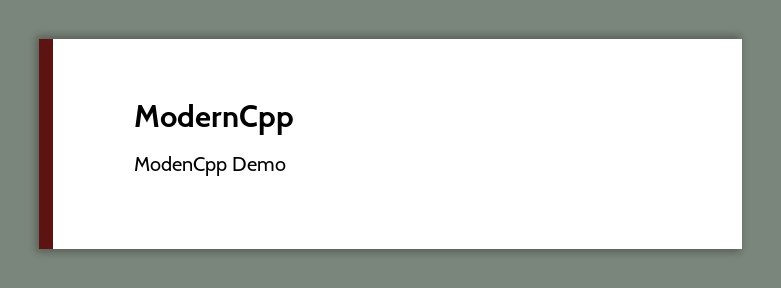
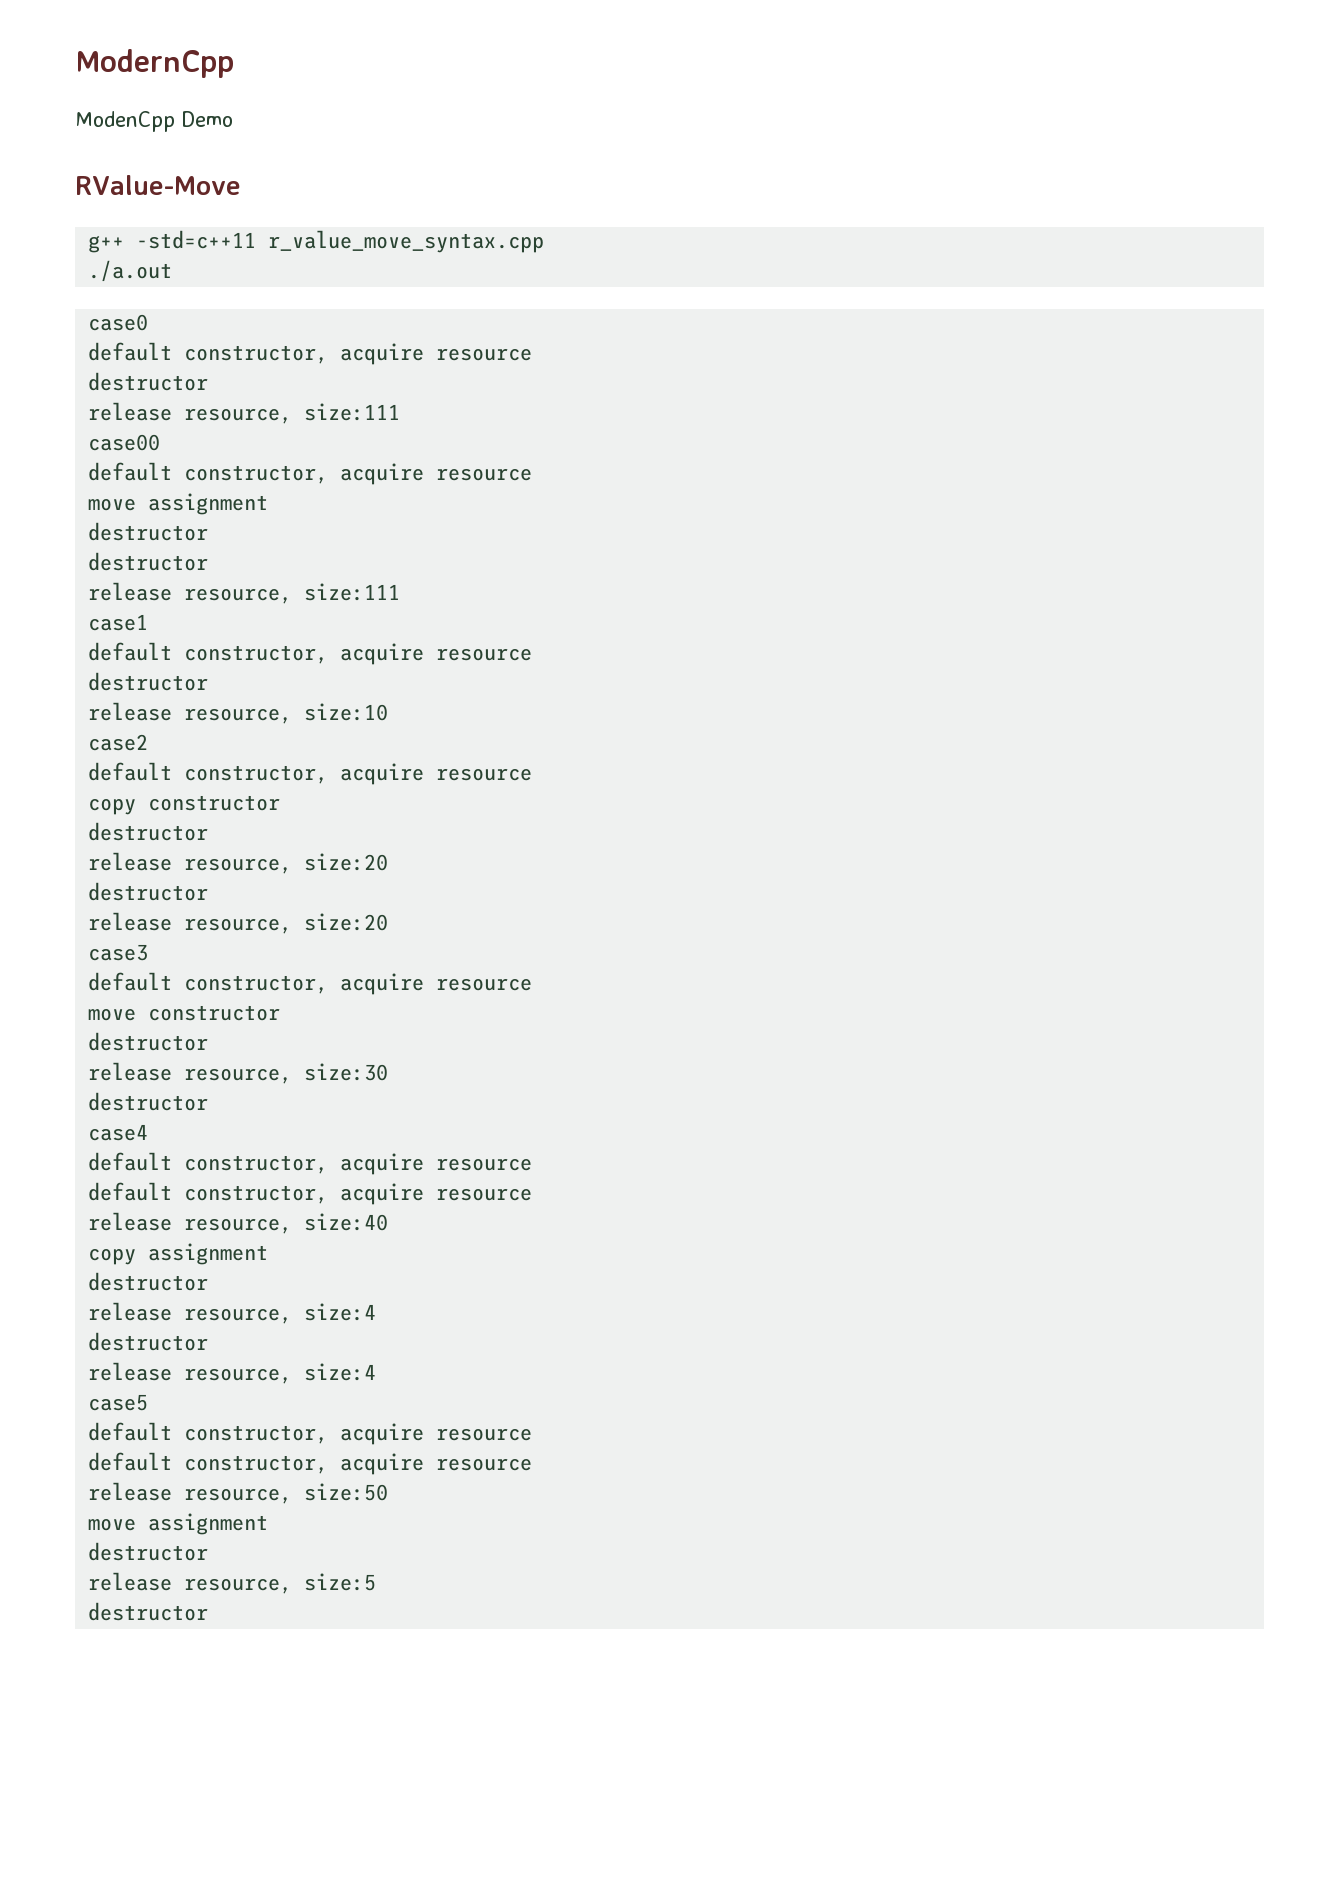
+ RValue-Move
+ g++ -std=c++11 r_value_move_syntax.cpp
+ ./a.out
+ case0
+ default constructor, acquire resource
+ destructor
+ release resource, size:111
+ case00
+ default constructor, acquire resource
+ move assignment
+ destructor
+ destructor
+ release resource, size:111
+ case1
+ default constructor, acquire resource
+ destructor
+ release resource, size:10
+ case2
+ default constructor, acquire resource
+ copy constructor
+ destructor
+ release resource, size:20
+ destructor
+ release resource, size:20
+ case3
+ default constructor, acquire resource
+ move constructor
+ destructor
+ release resource, size:30
+ destructor
+ case4
+ default constructor, acquire resource
+ default constructor, acquire resource
+ release resource, size:40
+ copy assignment
+ destructor
+ release resource, size:4
+ destructor
+ release resource, size:4
+ case5
+ default constructor, acquire resource
+ default constructor, acquire resource
+ release resource, size:50
+ move assignment
+ destructor
+ release resource, size:5
+ destructor

